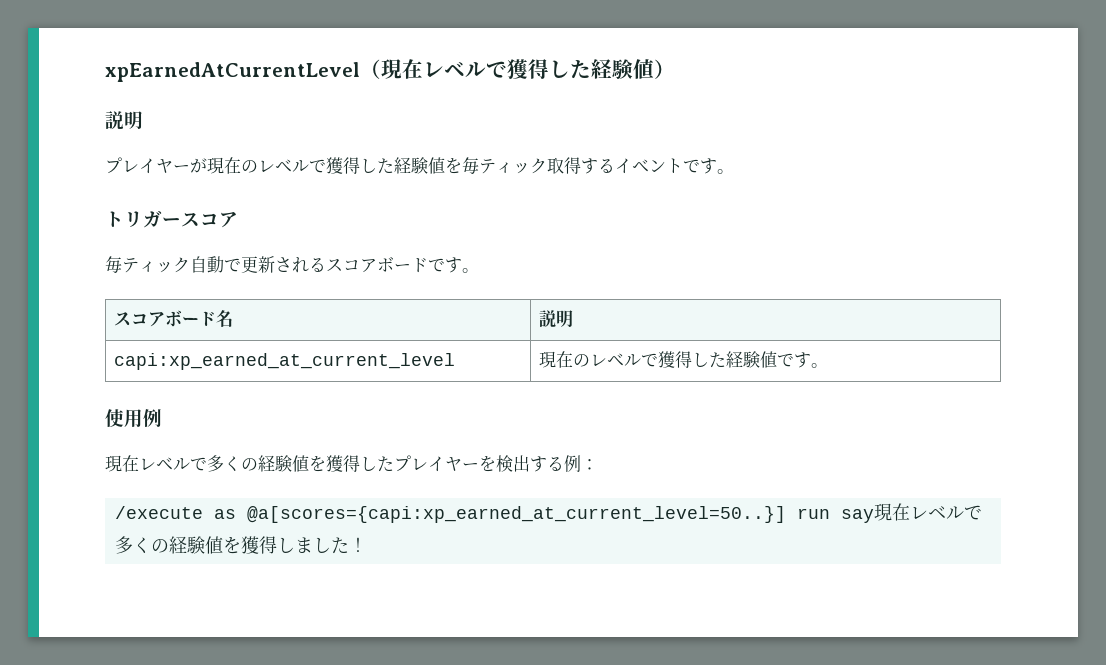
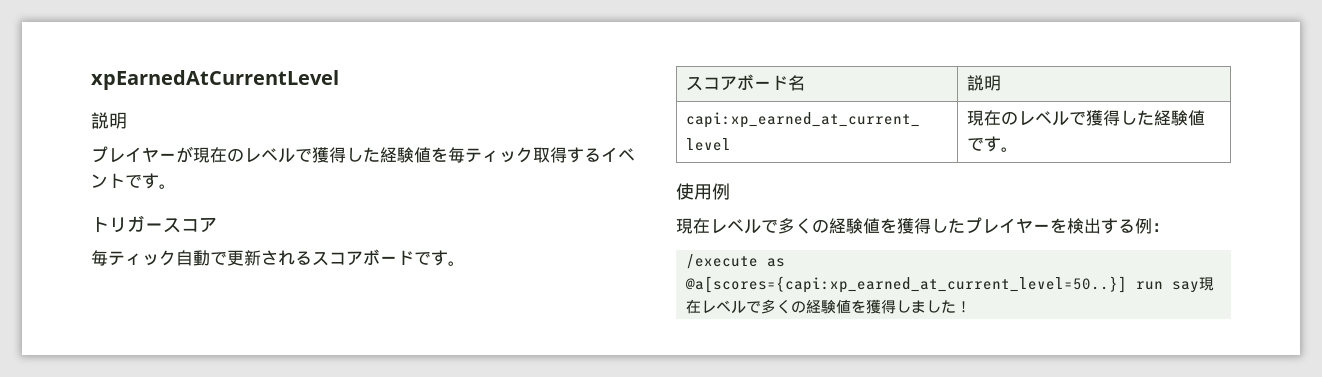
- xpEarnedAtCurrentLevel（現在レベルで獲得した経験値）
+ xpEarnedAtCurrentLevel

